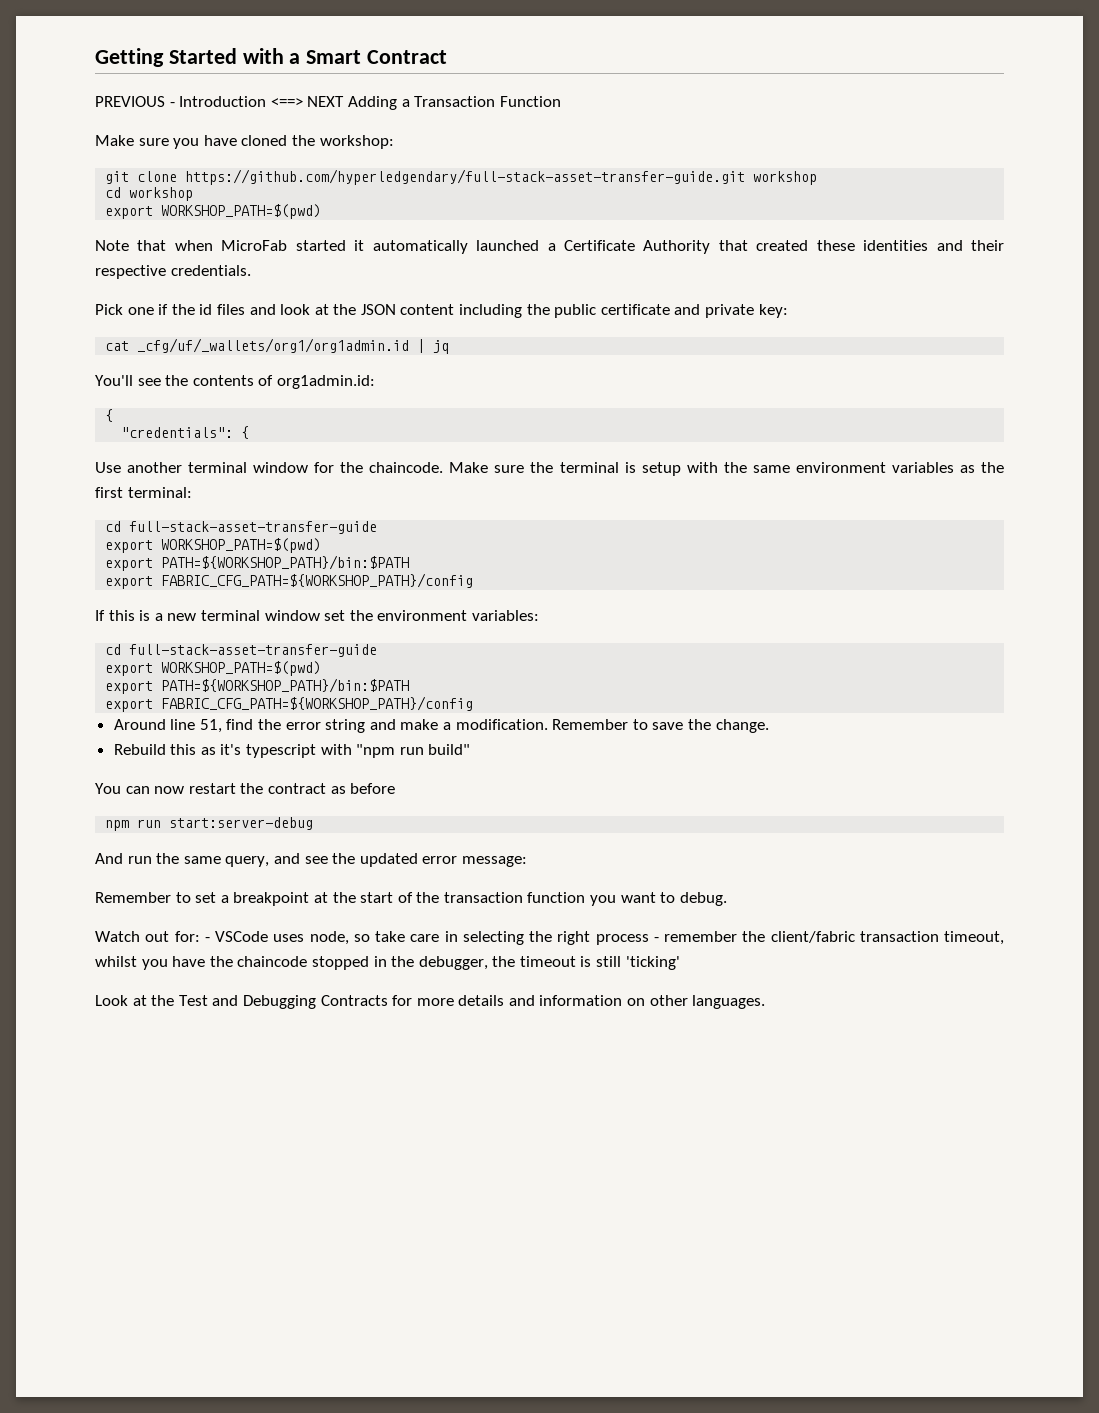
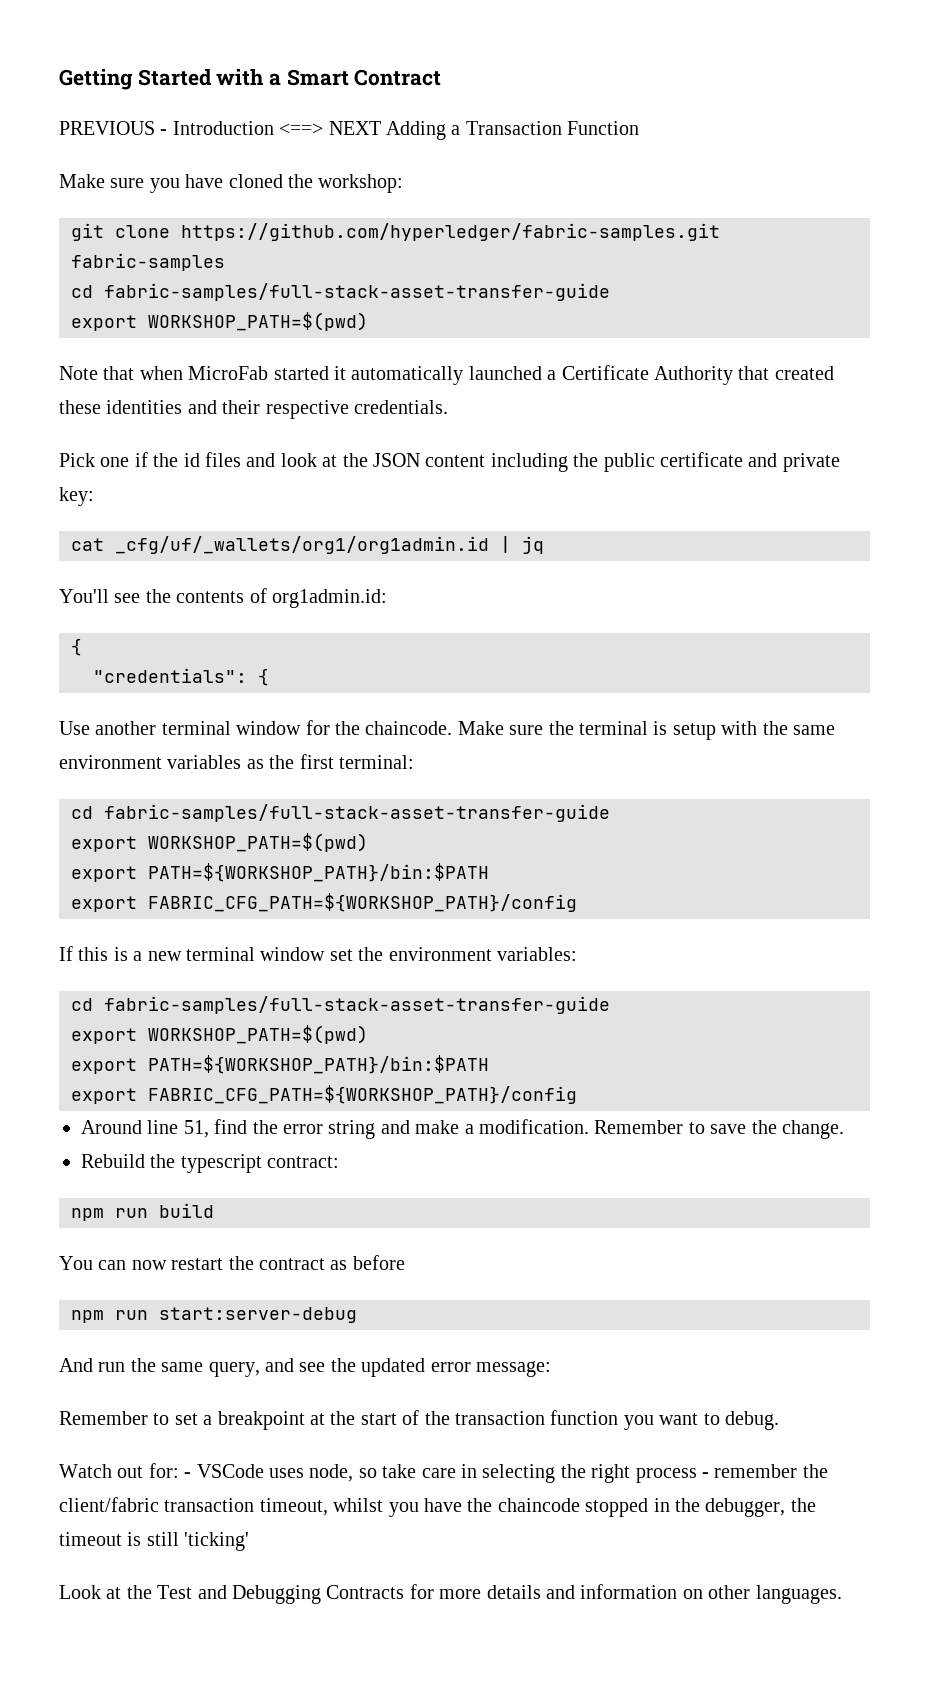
- git clone https://github.com/hyperledgendary/full-stack-asset-transfer-guide.git workshop
- cd workshop
+ git clone https://github.com/hyperledger/fabric-samples.git fabric-samples
+ cd fabric-samples/full-stack-asset-transfer-guide
  Make sure the terminal is setup with the same environment variables as the first terminal:
- cd full-stack-asset-transfer-guide
+ cd fabric-samples/full-stack-asset-transfer-guide
  If this is a new terminal window set the environment variables:
- cd full-stack-asset-transfer-guide
+ cd fabric-samples/full-stack-asset-transfer-guide
- Rebuild this as it's typescript with "npm run build"
+ Rebuild the typescript contract:
+ npm run build

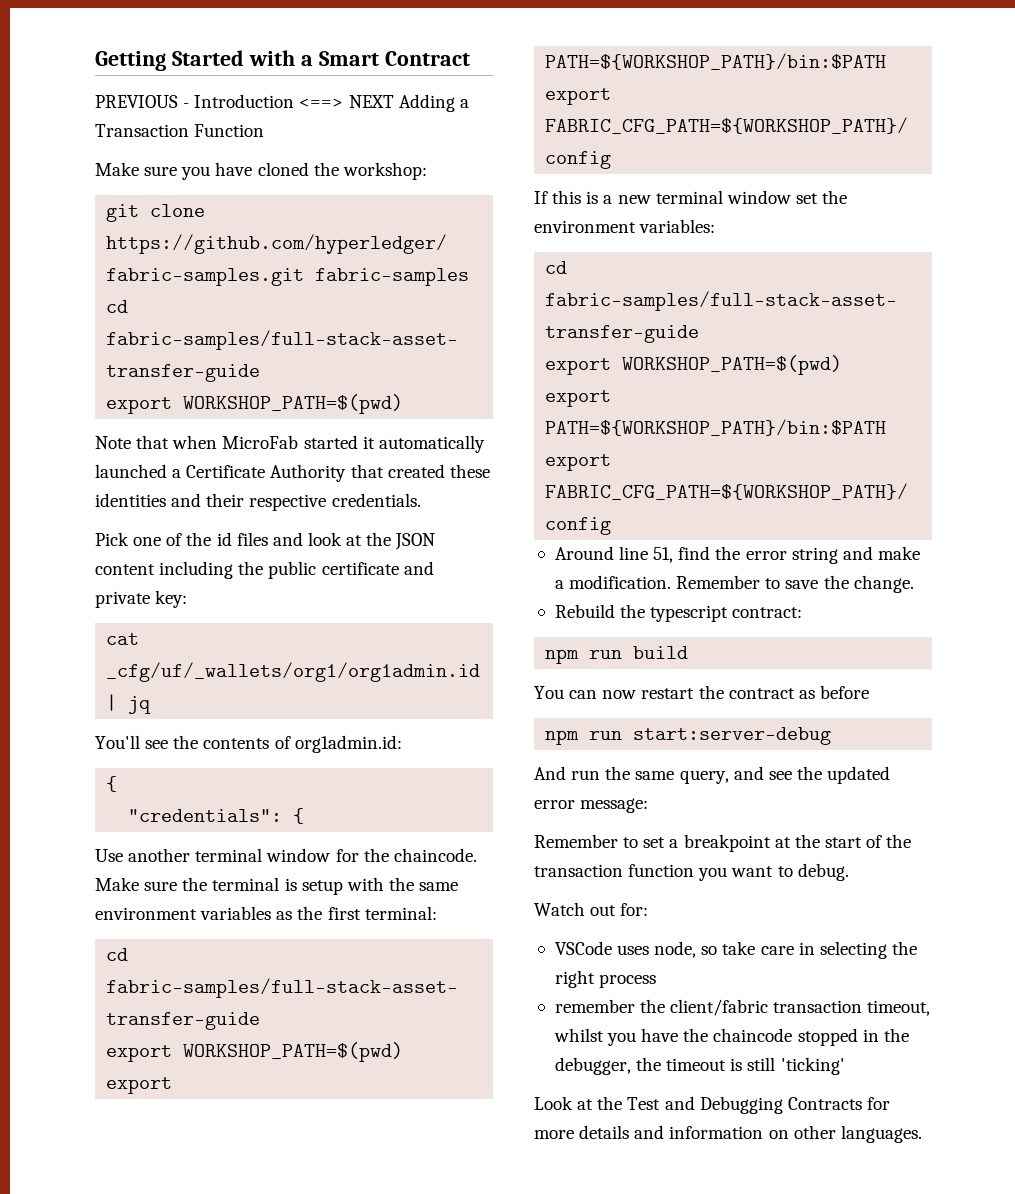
- Pick one if the id files and look at the JSON content including the public certificate and private key:
+ Pick one of the id files and look at the JSON content including the public certificate and private key:
- Watch out for: - VSCode uses node, so take care in selecting the right process - remember the client/fabric transaction timeout, whilst you have the chaincode stopped in the debugger, the timeout is still 'ticking'
+ Watch out for:
+ VSCode uses node, so take care in selecting the right process
+ remember the client/fabric transaction timeout, whilst you have the chaincode stopped in the debugger, the timeout is still 'ticking'

